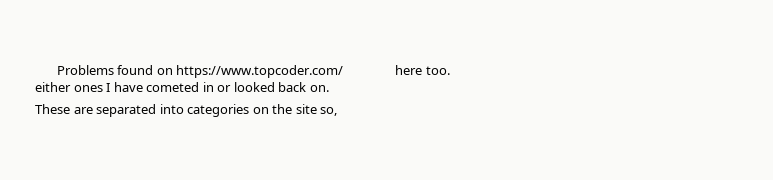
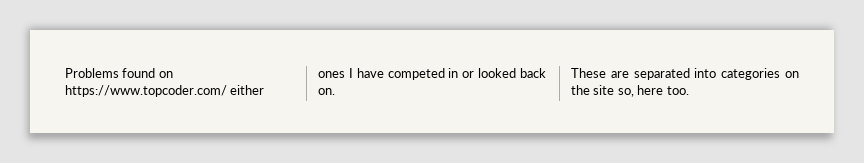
- Problems found on https://www.topcoder.com/ either ones I have cometed in or looked back on.
+ Problems found on https://www.topcoder.com/ either ones I have competed in or looked back on.

